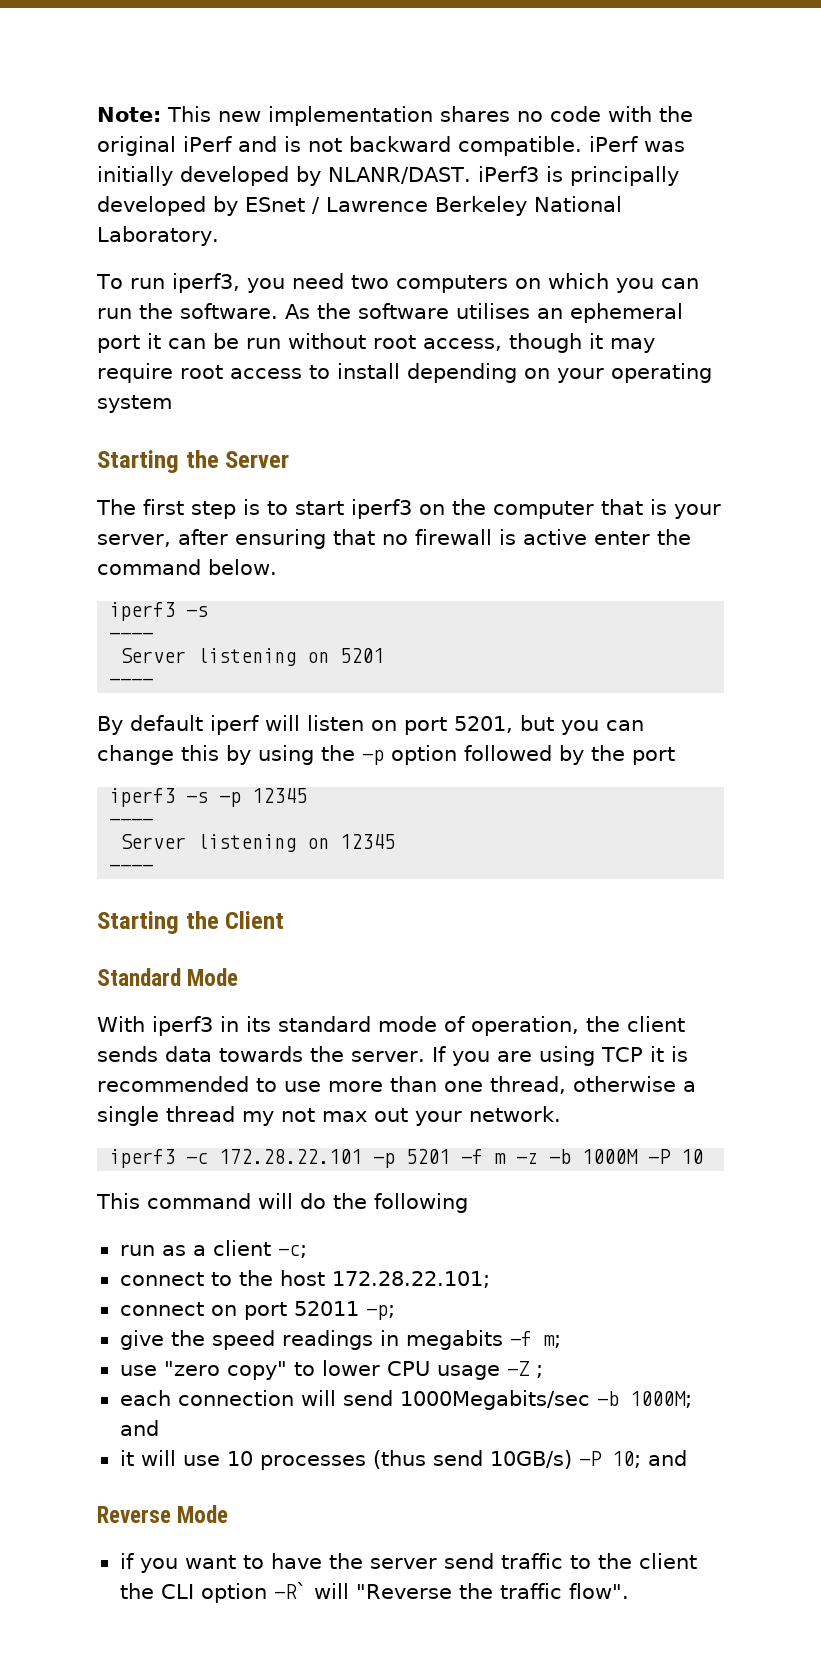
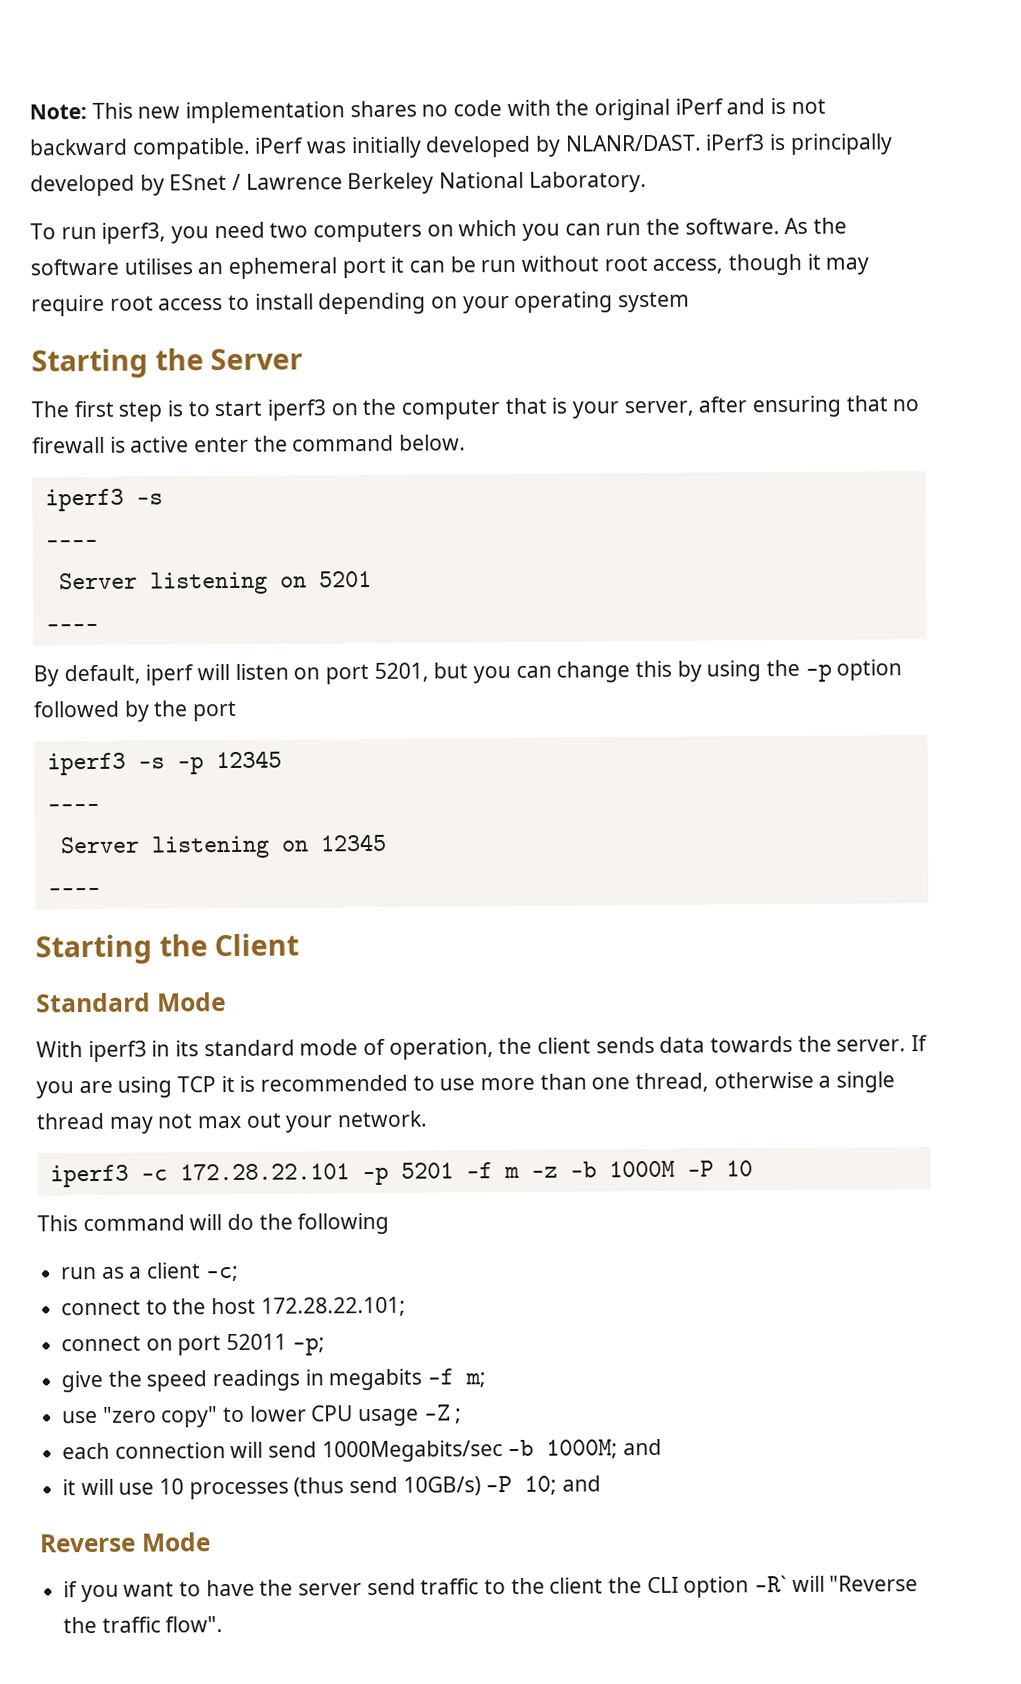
- By default iperf will listen on port 5201, but you can change this by using the -p option followed by the port
+ By default, iperf will listen on port 5201, but you can change this by using the -p option followed by the port
- If you are using TCP it is recommended to use more than one thread, otherwise a single thread my not max out your network.
+ If you are using TCP it is recommended to use more than one thread, otherwise a single thread may not max out your network.

